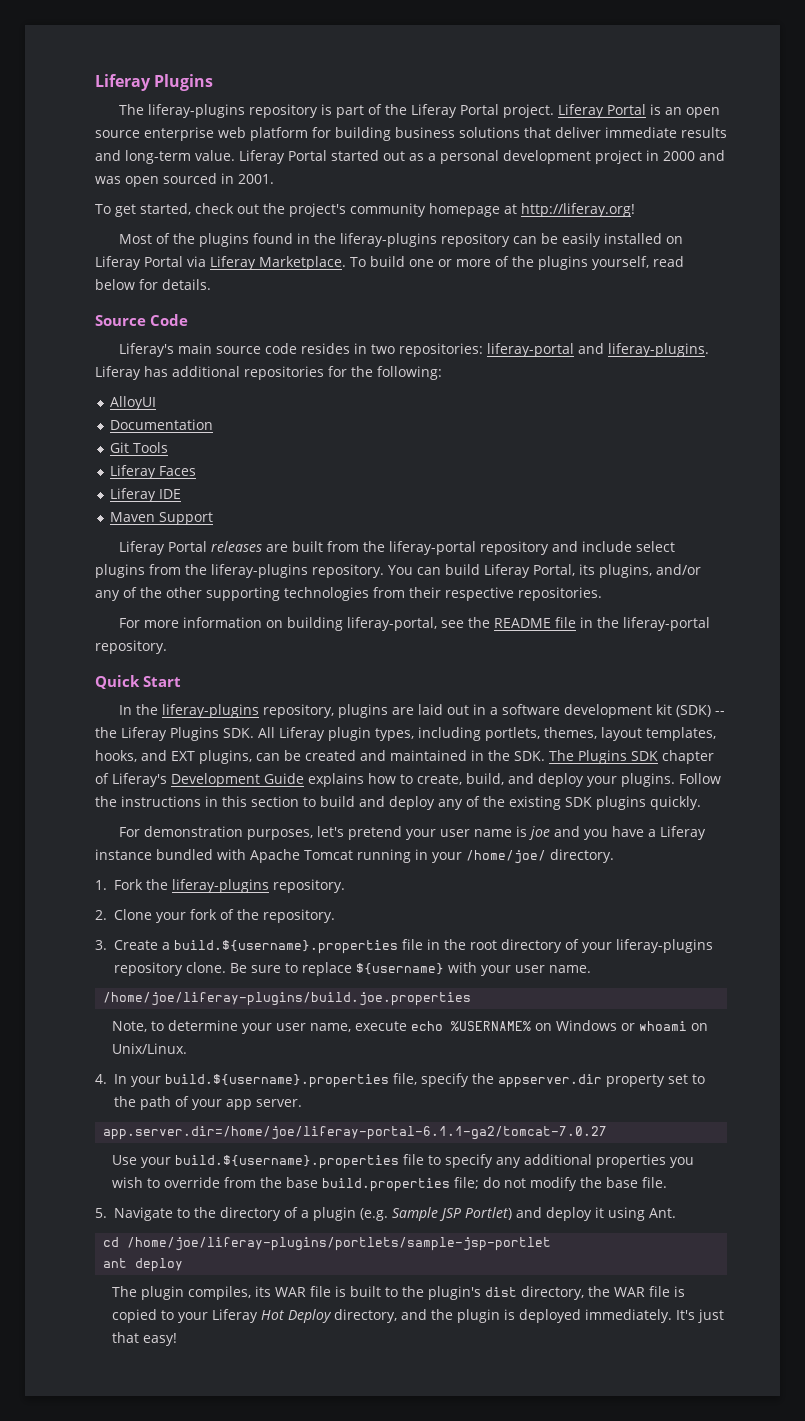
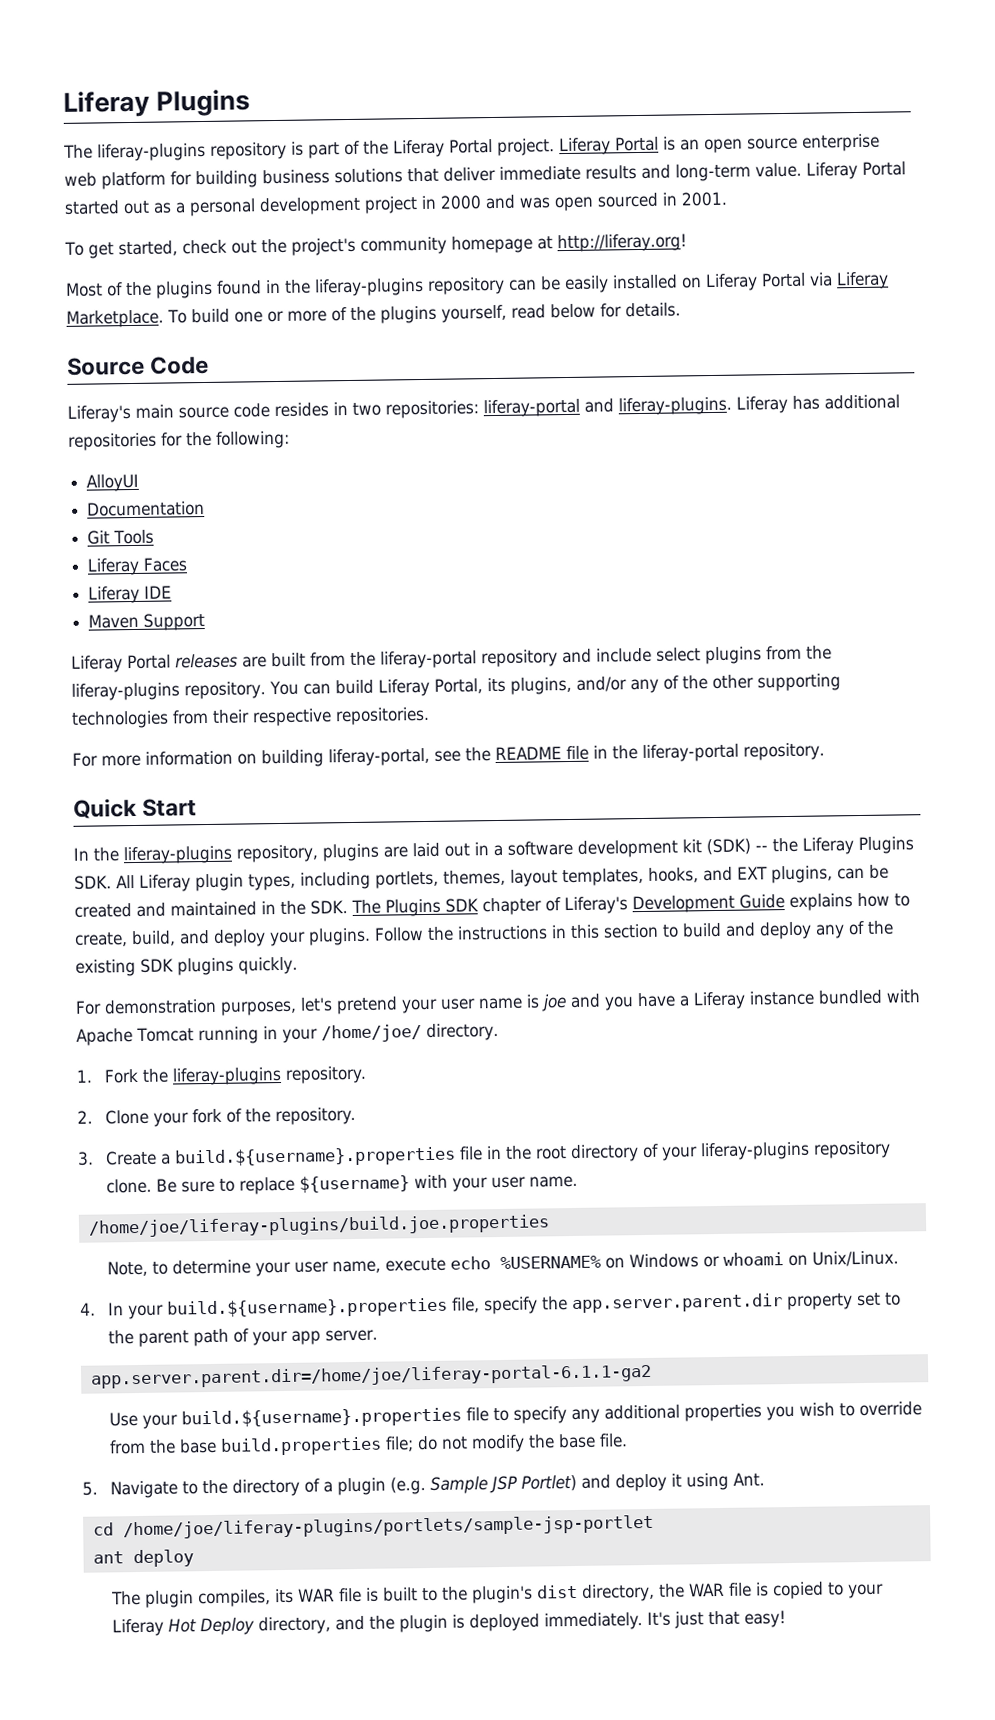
- 4. In your build.${username}.properties file, specify the appserver.dir property set to the path of your app server.
+ 4. In your build.${username}.properties file, specify the app.server.parent.dir property set to the parent path of your app server.
- app.server.dir=/home/joe/liferay-portal-6.1.1-ga2/tomcat-7.0.27
+ app.server.parent.dir=/home/joe/liferay-portal-6.1.1-ga2

